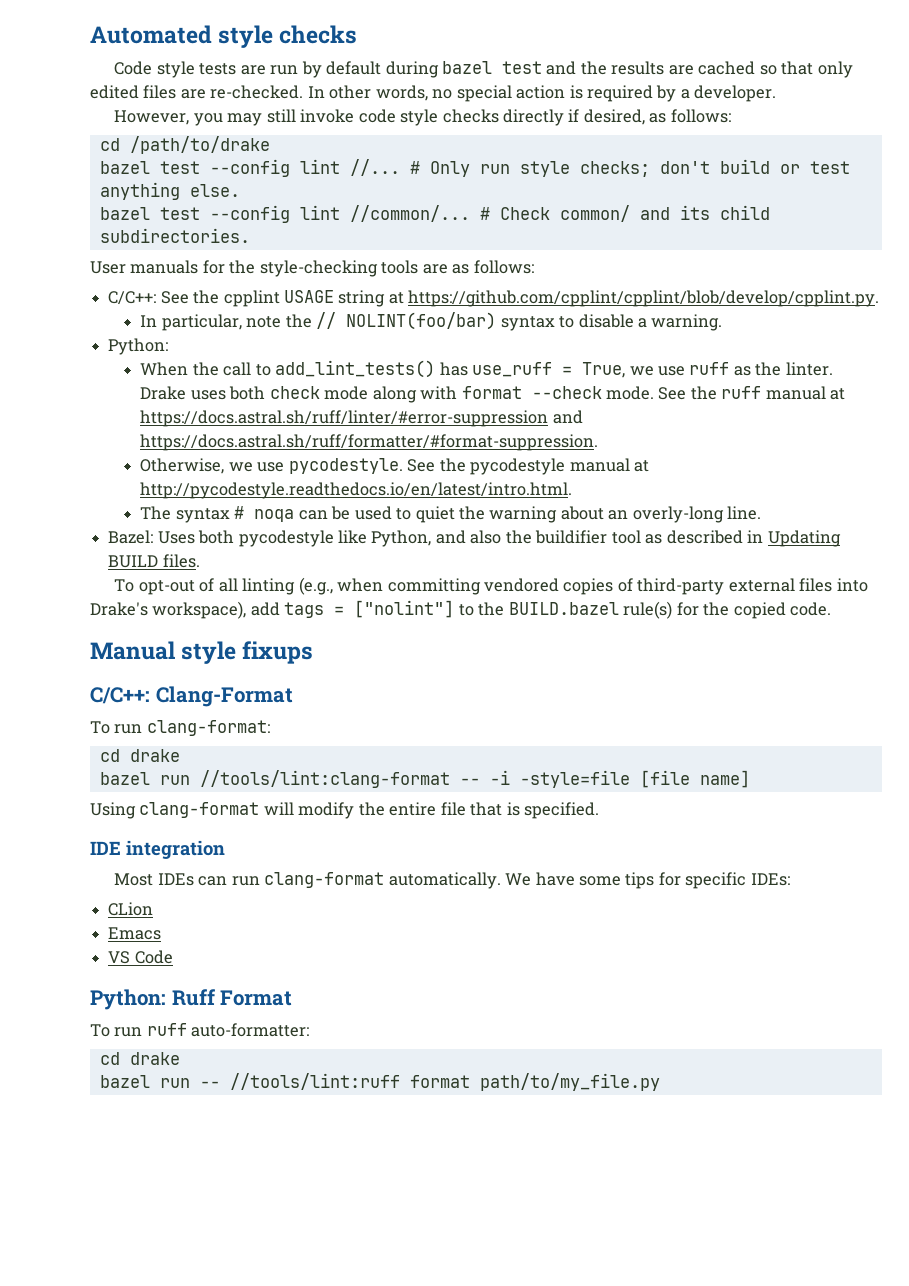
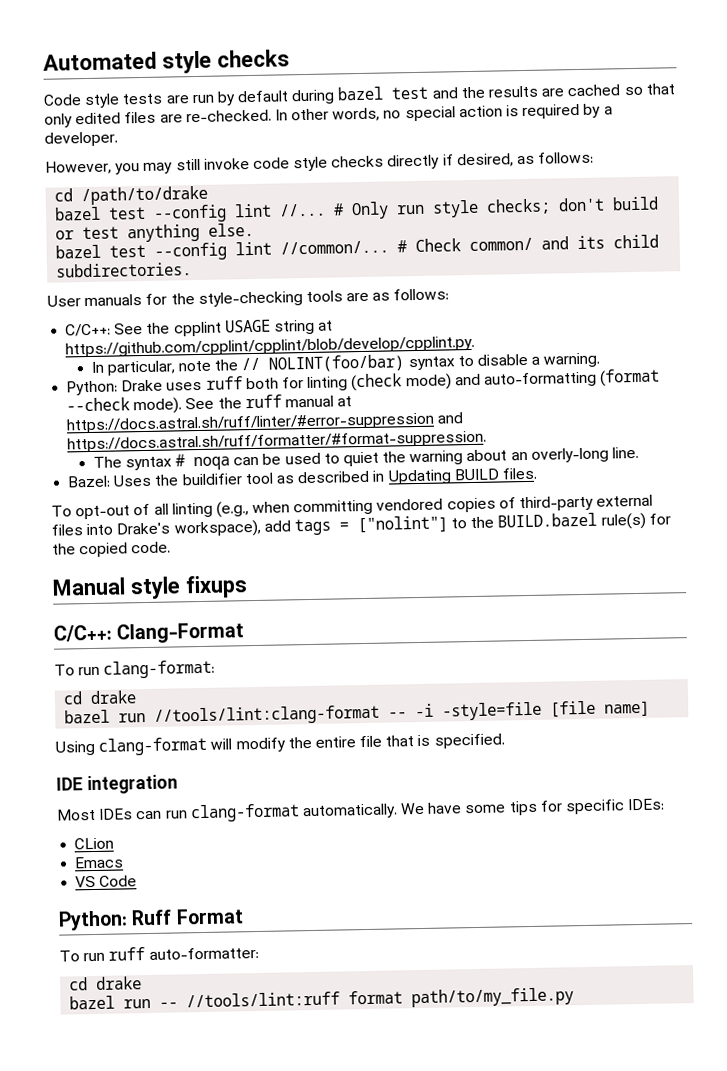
  In particular, note the // NOLINT(foo/bar) syntax to disable a warning.
- Python:
- When the call to add_lint_tests() has use_ruff = True, we use ruff as the linter. Drake uses both check mode along with format --check mode.
+ Python: Drake uses ruff both for linting (check mode) and auto-formatting (format --check mode).
- Otherwise, we use pycodestyle. See the pycodestyle manual at http://pycodestyle.readthedocs.io/en/latest/intro.html.
- Bazel: Uses both pycodestyle like Python, and also the buildifier tool as described in Updating BUILD files.
+ Bazel: Uses the buildifier tool as described in Updating BUILD files.

